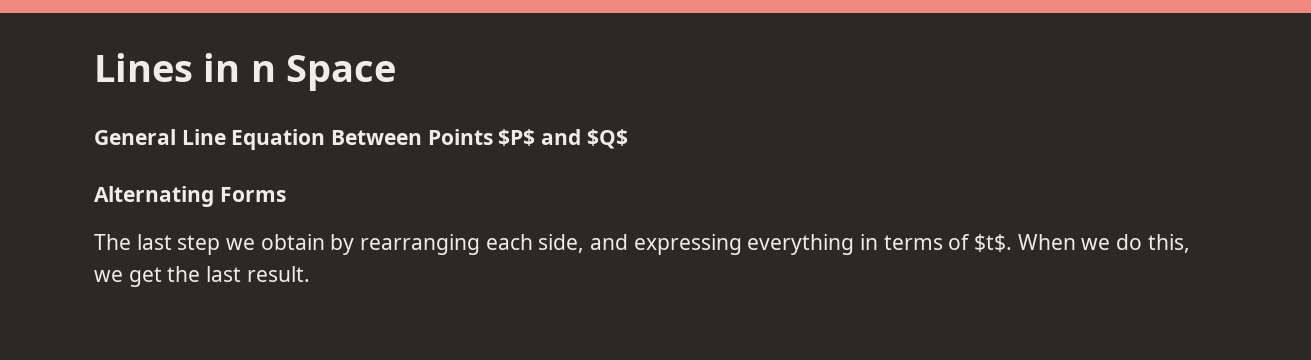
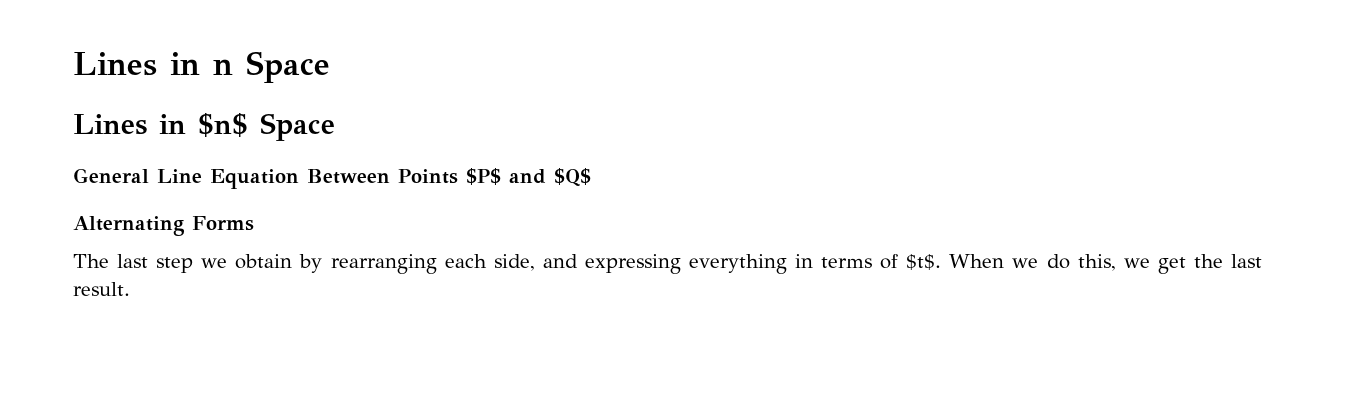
+ Lines in $n$ Space

